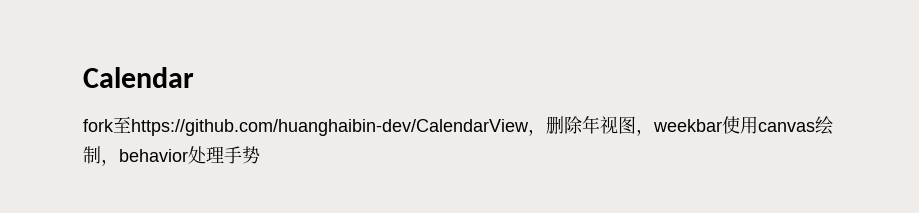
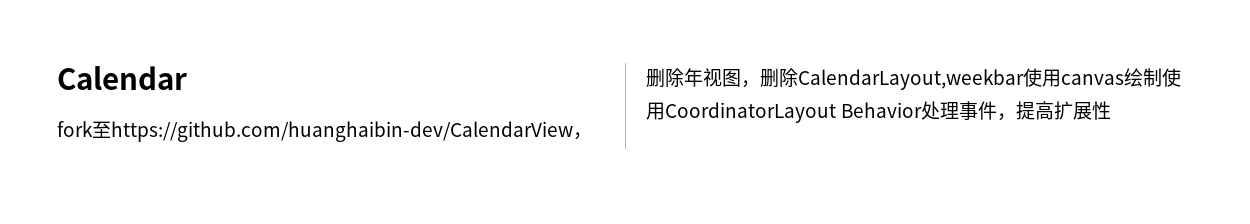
- fork至https://github.com/huanghaibin-dev/CalendarView，删除年视图，weekbar使用canvas绘制，behavior处理手势
+ fork至https://github.com/huanghaibin-dev/CalendarView，删除年视图，删除CalendarLayout,weekbar使用canvas绘制使用CoordinatorLayout Behavior处理事件，提高扩展性

